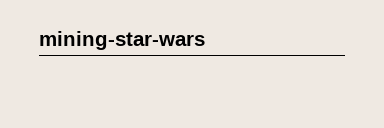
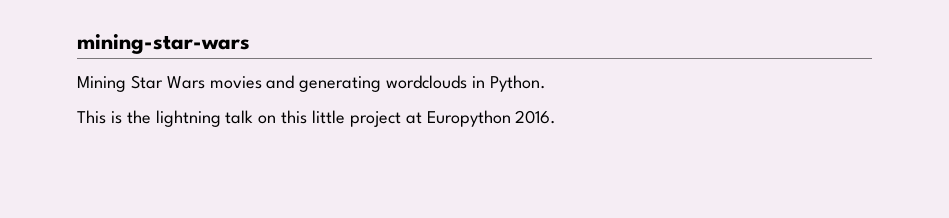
+ Mining Star Wars movies and generating wordclouds in Python.
+ This is the lightning talk on this little project at Europython 2016.

